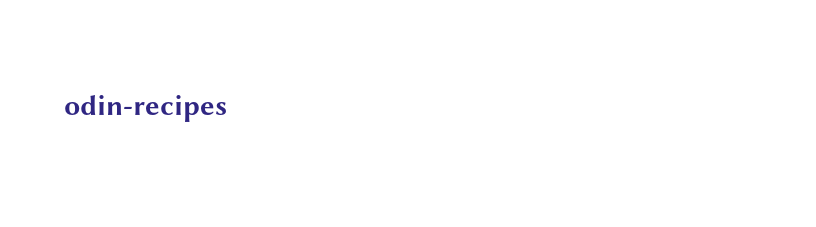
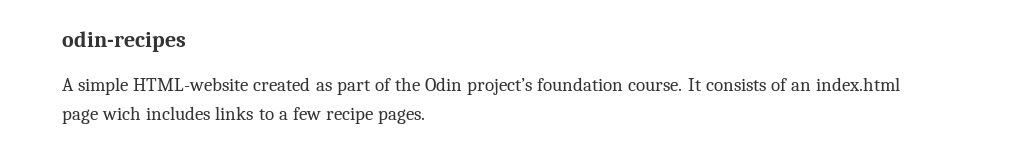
+ A simple HTML-website created as part of the Odin project’s foundation course. It consists of an index.html page wich includes links to a few recipe pages.

